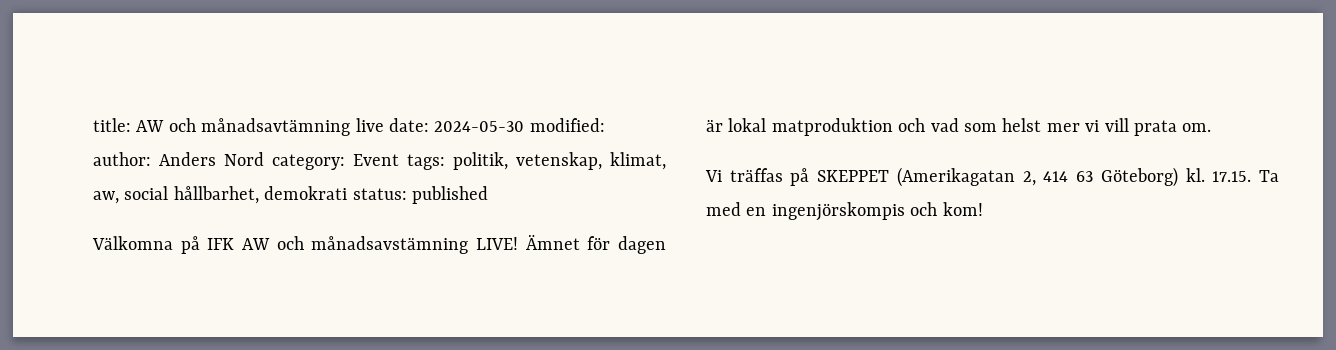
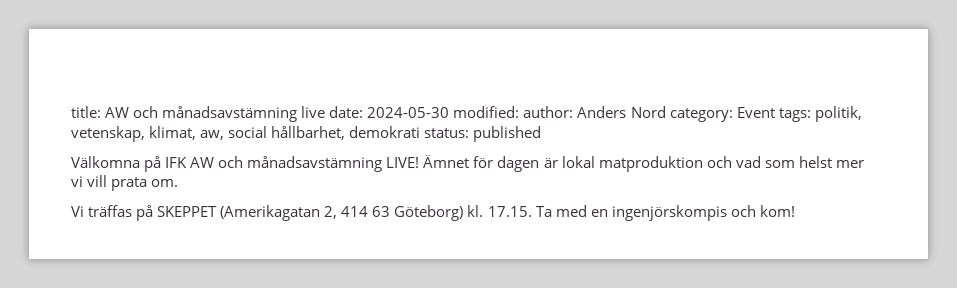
- title: AW och månadsavtämning live date: 2024-05-30 modified: author: Anders Nord category: Event tags: politik, vetenskap, klimat, aw, social hållbarhet, demokrati status: published
+ title: AW och månadsavstämning live date: 2024-05-30 modified: author: Anders Nord category: Event tags: politik, vetenskap, klimat, aw, social hållbarhet, demokrati status: published

